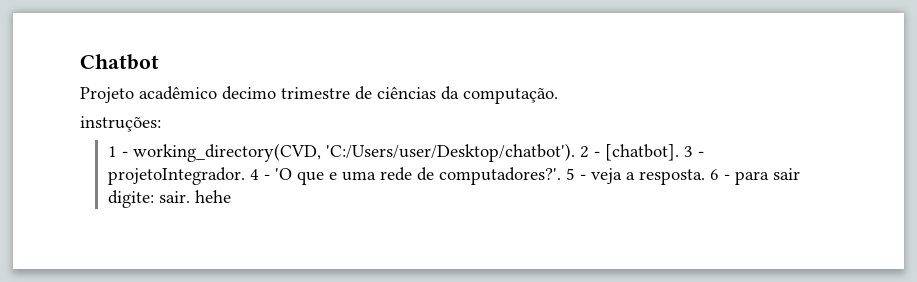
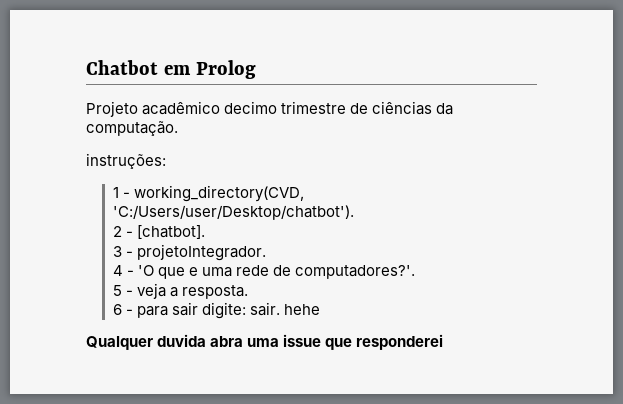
- Chatbot
+ Chatbot em Prolog
- 1 - working_directory(CVD, 'C:/Users/user/Desktop/chatbot'). 2 - [chatbot]. 3 - projetoIntegrador. 4 - 'O que e uma rede de computadores?'. 5 - veja a resposta. 6 - para sair digite: sair. hehe
+ 1 - working_directory(CVD, 'C:/Users/user/Desktop/chatbot').
+ 2 - [chatbot].
+ 3 - projetoIntegrador.
+ 4 - 'O que e uma rede de computadores?'.
+ 5 - veja a resposta.
+ 6 - para sair digite: sair. hehe
+ Qualquer duvida abra uma issue que responderei

